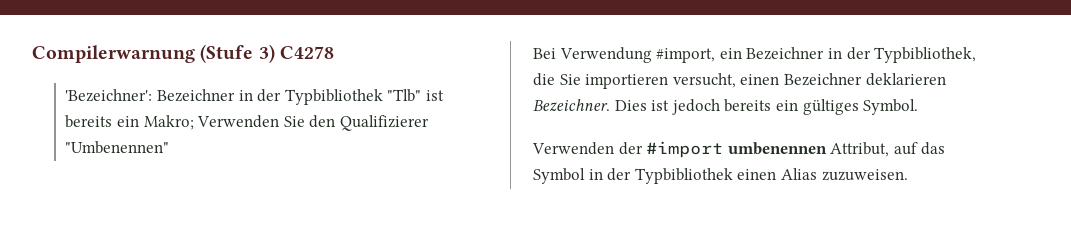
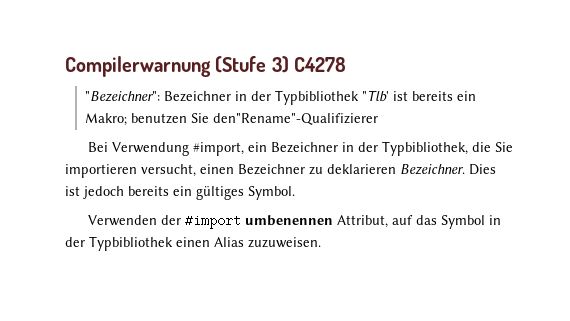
- 'Bezeichner': Bezeichner in der Typbibliothek "Tlb" ist bereits ein Makro; Verwenden Sie den Qualifizierer "Umbenennen"
+ "Bezeichner": Bezeichner in der Typbibliothek "Tlb' ist bereits ein Makro; benutzen Sie den"Rename"-Qualifizierer
- Bei Verwendung #import, ein Bezeichner in der Typbibliothek, die Sie importieren versucht, einen Bezeichner deklarieren Bezeichner.
+ Bei Verwendung #import, ein Bezeichner in der Typbibliothek, die Sie importieren versucht, einen Bezeichner zu deklarieren Bezeichner.

